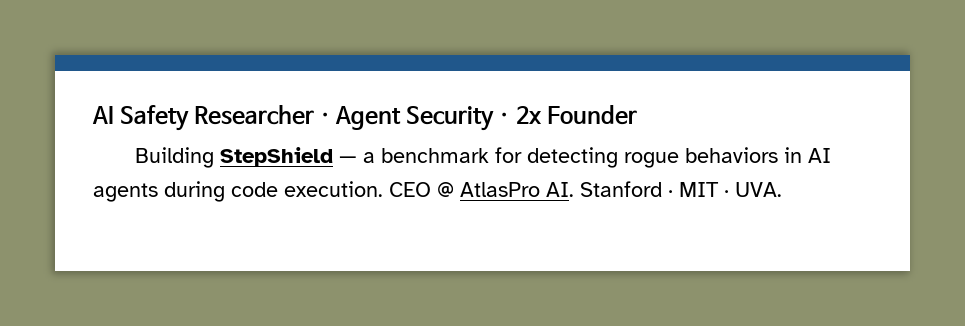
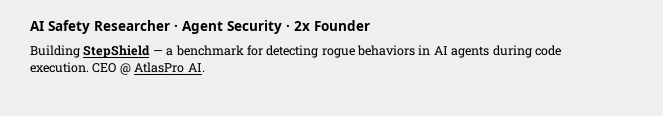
- CEO @ AtlasPro AI. Stanford · MIT · UVA.
+ CEO @ AtlasPro AI.

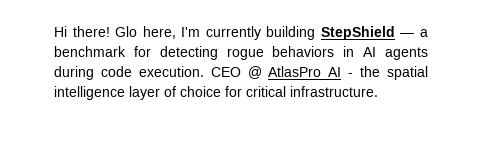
- AI Safety Researcher · Agent Security · 2x Founder
- Building StepShield — a benchmark for detecting rogue behaviors in AI agents during code execution.
+ Hi there! Glo here, I'm currently building StepShield — a benchmark for detecting rogue behaviors in AI agents during code execution.
- CEO @ AtlasPro AI.
+ CEO @ AtlasPro AI - the spatial intelligence layer of choice for critical infrastructure.

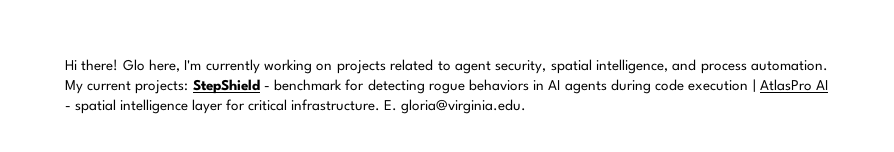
- Glo here, I'm currently building StepShield — a benchmark for detecting rogue behaviors in AI agents during code execution. CEO @ AtlasPro AI - the spatial intelligence layer of choice for critical infrastructure.
+ Glo here, I'm currently working on projects related to agent security, spatial intelligence, and process automation. My current projects: StepShield - benchmark for detecting rogue behaviors in AI agents during code execution | AtlasPro AI - spatial intelligence layer for critical infrastructure.
+ E. gloria@virginia.edu.

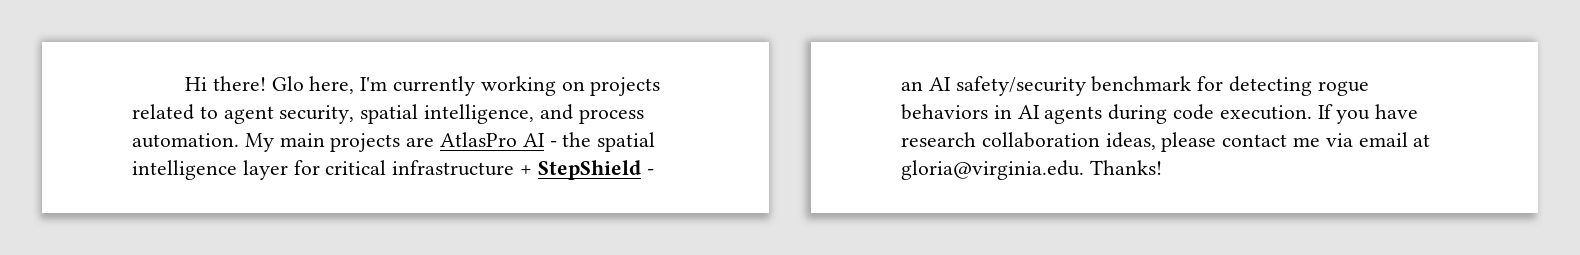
- My current projects: StepShield - benchmark for detecting rogue behaviors in AI agents during code execution | AtlasPro AI - spatial intelligence layer for critical infrastructure. E. gloria@virginia.edu.
+ My main projects are AtlasPro AI - the spatial intelligence layer for critical infrastructure + StepShield - an AI safety/security benchmark for detecting rogue behaviors in AI agents during code execution. If you have research collaboration ideas, please contact me via email at gloria@virginia.edu. Thanks!

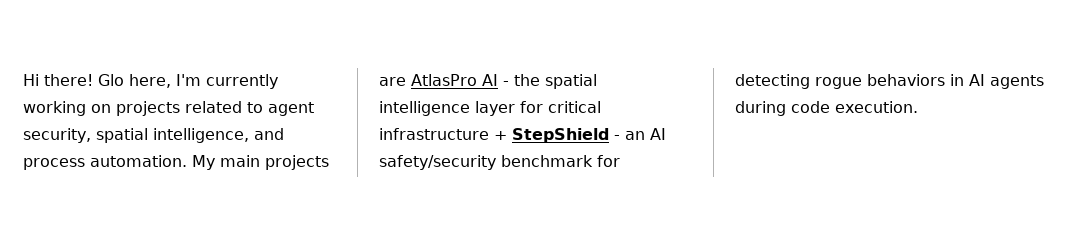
- If you have research collaboration ideas, please contact me via email at gloria@virginia.edu. Thanks!

